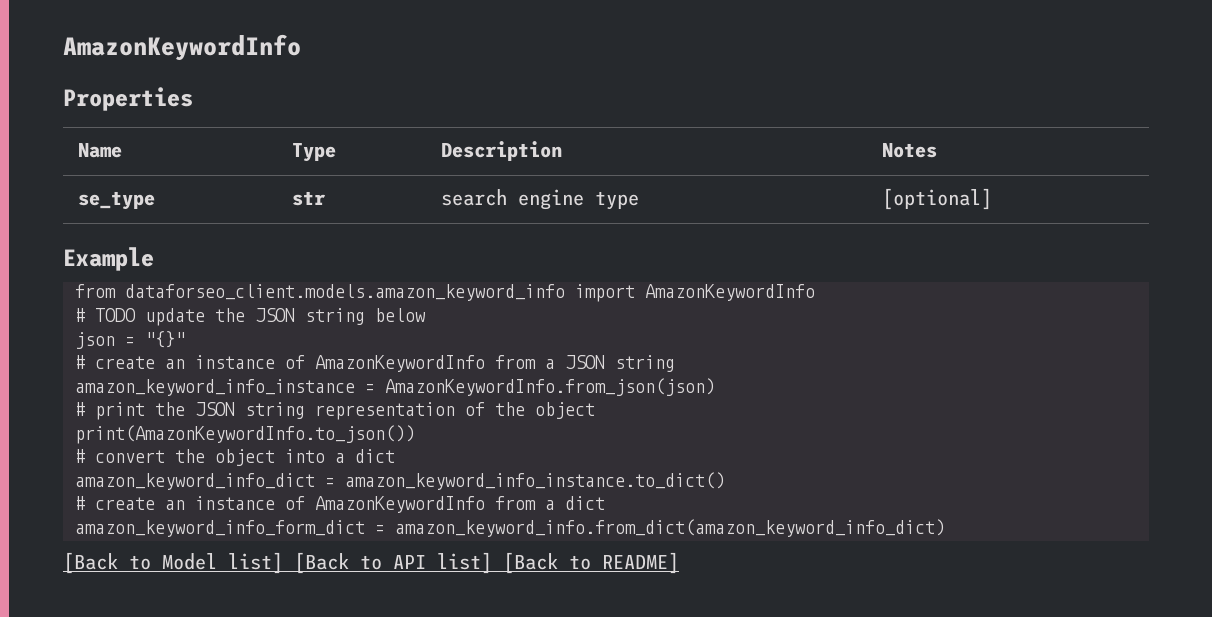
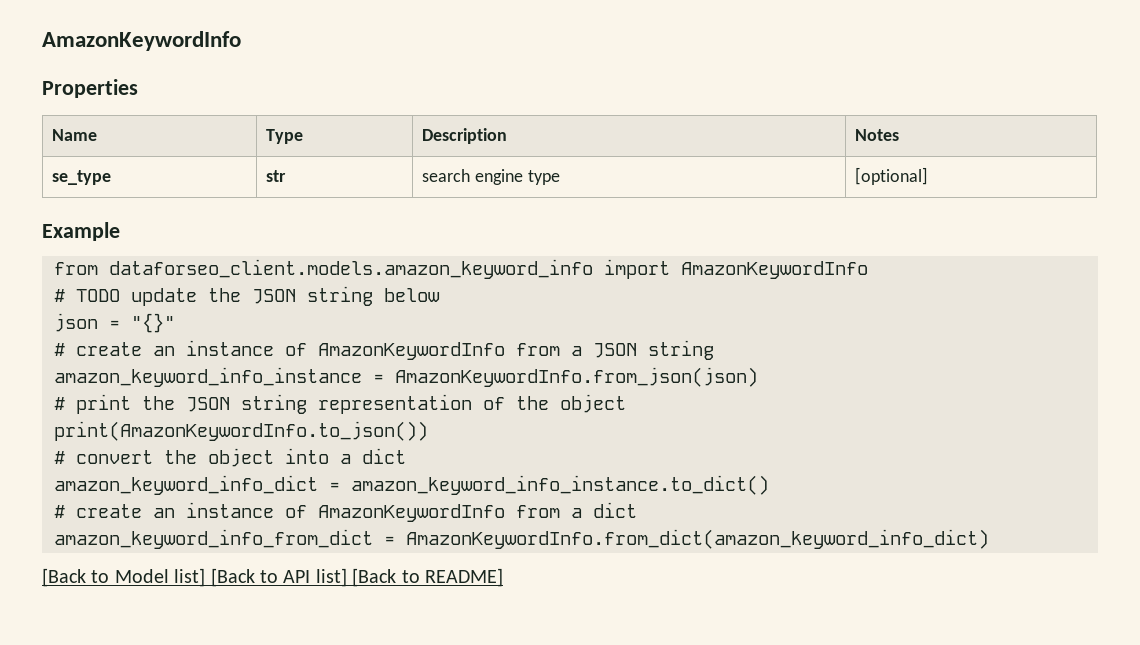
- amazon_keyword_info_form_dict = amazon_keyword_info.from_dict(amazon_keyword_info_dict)
+ amazon_keyword_info_from_dict = AmazonKeywordInfo.from_dict(amazon_keyword_info_dict)

